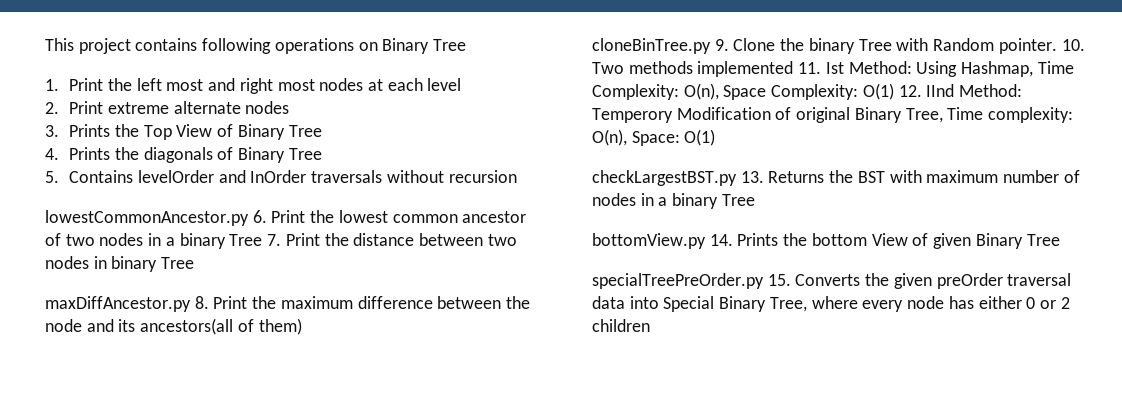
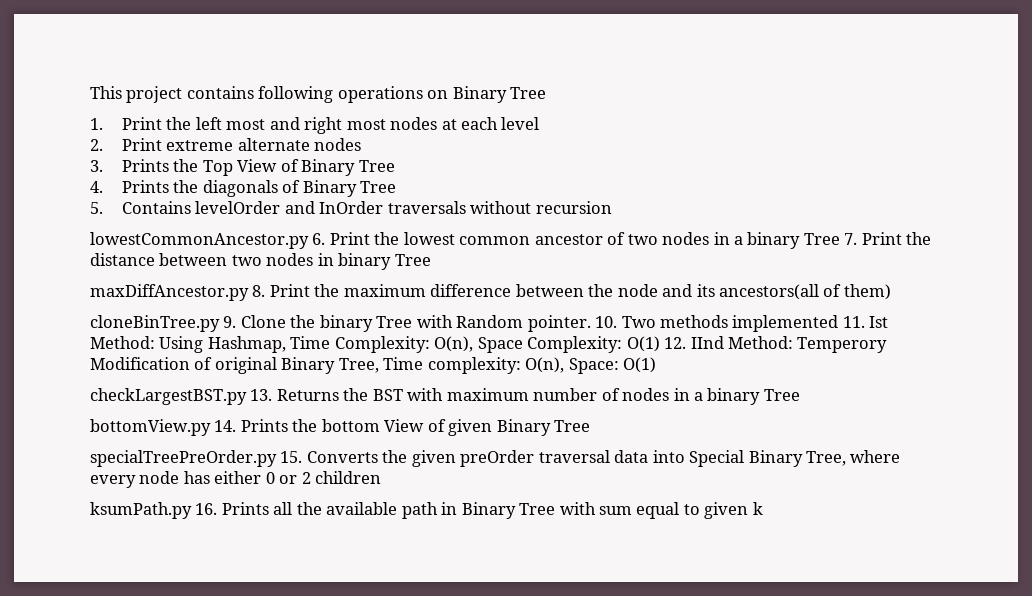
+ ksumPath.py 16. Prints all the available path in Binary Tree with sum equal to given k

